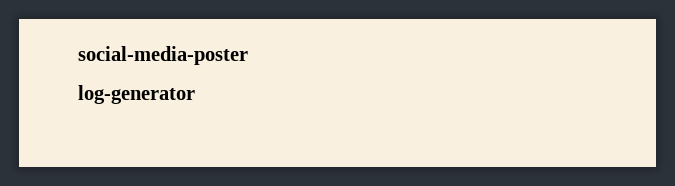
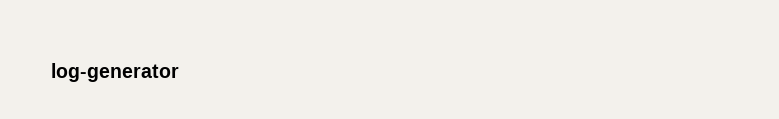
- social-media-poster

